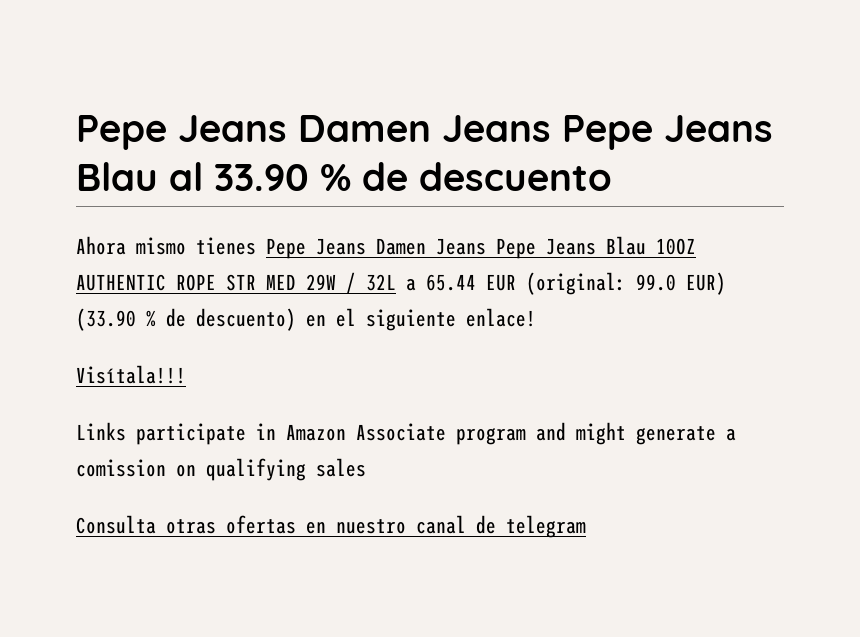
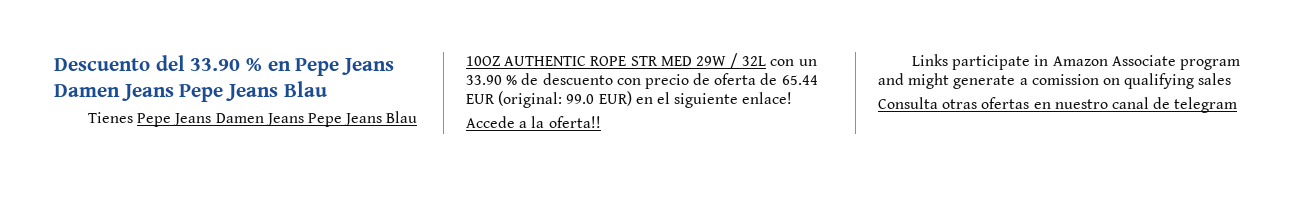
- Pepe Jeans Damen Jeans Pepe Jeans Blau al 33.90 % de descuento
- Ahora mismo tienes Pepe Jeans Damen Jeans Pepe Jeans Blau 10OZ AUTHENTIC ROPE STR MED 29W / 32L a 65.44 EUR (original: 99.0 EUR) (33.90 % de descuento) en el siguiente enlace!
+ Descuento del 33.90 % en Pepe Jeans Damen Jeans Pepe Jeans Blau
+ Tienes Pepe Jeans Damen Jeans Pepe Jeans Blau 10OZ AUTHENTIC ROPE STR MED 29W / 32L con un 33.90 % de descuento con precio de oferta de 65.44 EUR (original: 99.0 EUR) en el siguiente enlace!
- Visítala!!!
+ Accede a la oferta!!

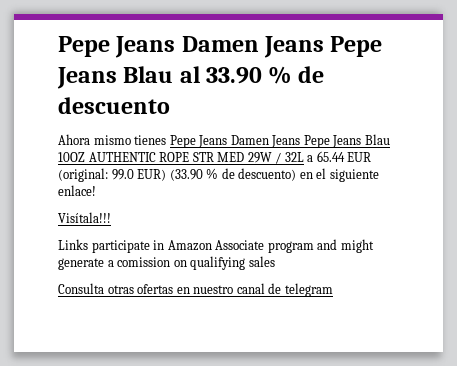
- Descuento del 33.90 % en Pepe Jeans Damen Jeans Pepe Jeans Blau
- Tienes Pepe Jeans Damen Jeans Pepe Jeans Blau 10OZ AUTHENTIC ROPE STR MED 29W / 32L con un 33.90 % de descuento con precio de oferta de 65.44 EUR (original: 99.0 EUR) en el siguiente enlace!
+ Pepe Jeans Damen Jeans Pepe Jeans Blau al 33.90 % de descuento
+ Ahora mismo tienes Pepe Jeans Damen Jeans Pepe Jeans Blau 10OZ AUTHENTIC ROPE STR MED 29W / 32L a 65.44 EUR (original: 99.0 EUR) (33.90 % de descuento) en el siguiente enlace!
- Accede a la oferta!!
+ Visítala!!!

